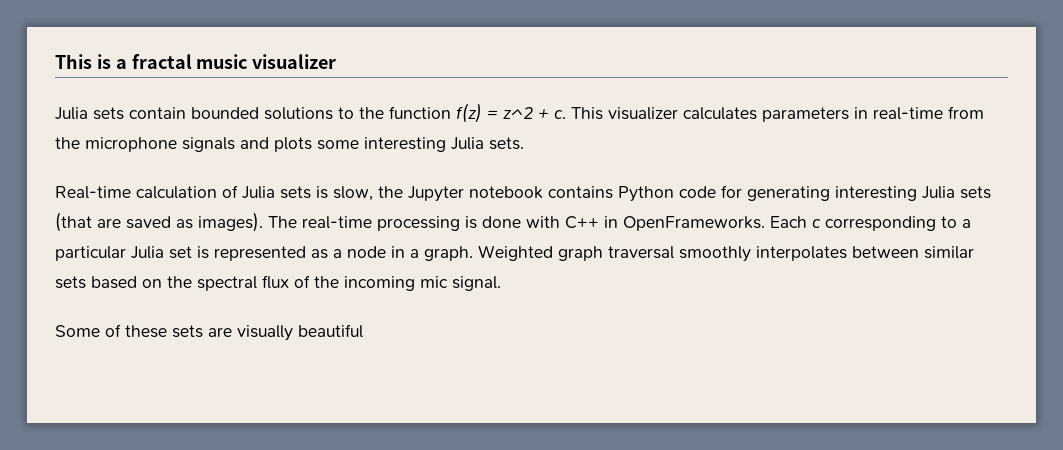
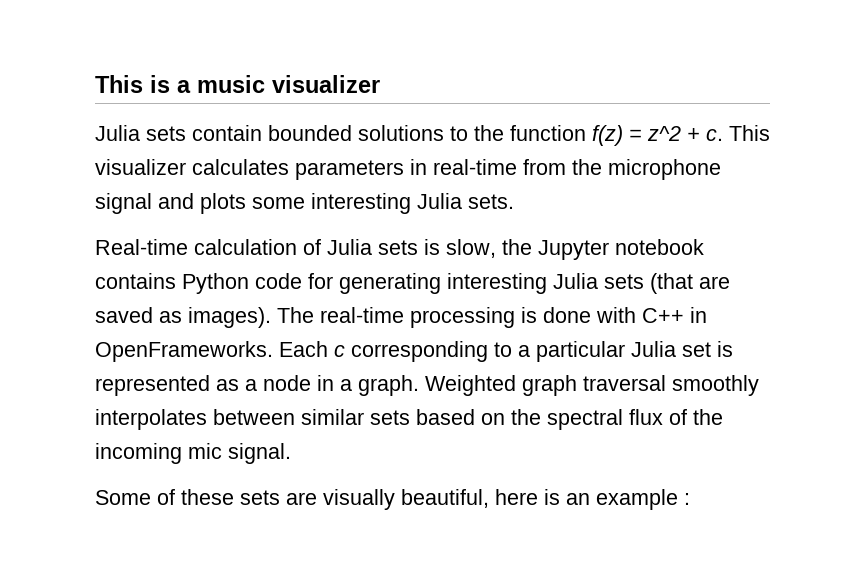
- This is a fractal music visualizer
+ This is a music visualizer
- This visualizer calculates parameters in real-time from the microphone signals and plots some interesting Julia sets.
+ This visualizer calculates parameters in real-time from the microphone signal and plots some interesting Julia sets.
- Some of these sets are visually beautiful
+ Some of these sets are visually beautiful, here is an example :

